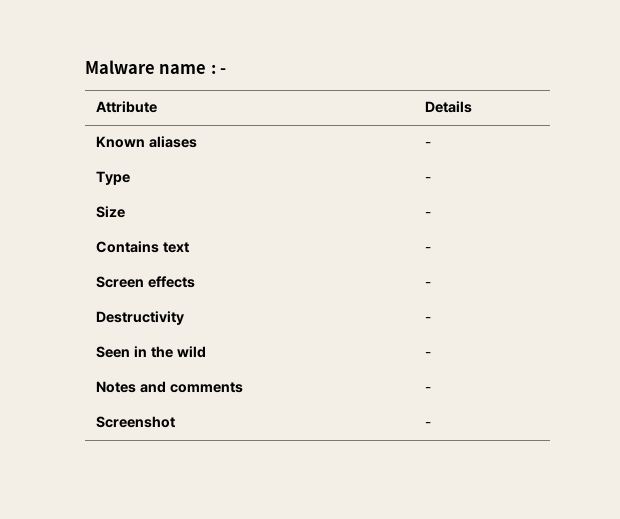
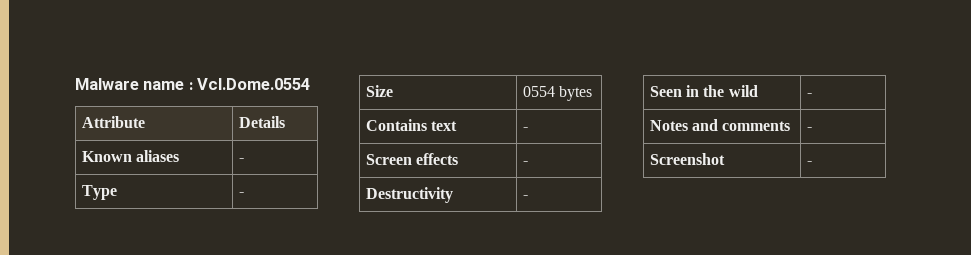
- Malware name : -
+ Malware name : Vcl.Dome.0554
- Size | -
+ Size | 0554 bytes

